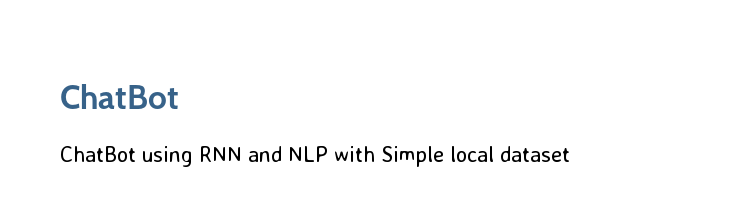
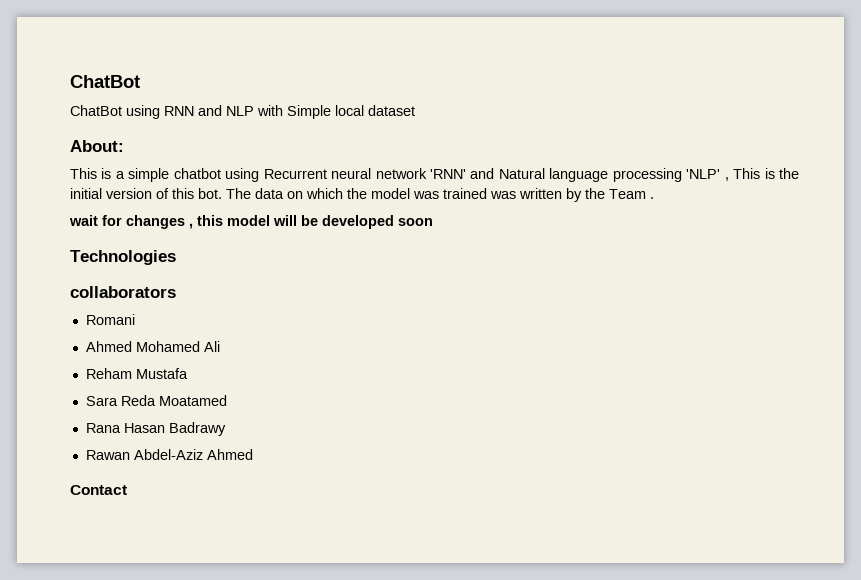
+ About:
+ This is a simple chatbot using Recurrent neural network 'RNN' and Natural language processing 'NLP' , This is the initial version of this bot. The data on which the model was trained was written by the Team .
+ wait for changes , this model will be developed soon
+ Technologies
+ collaborators
+ Romani
+ Ahmed Mohamed Ali
+ Reham Mustafa
+ Sara Reda Moatamed
+ Rana Hasan Badrawy
+ Rawan Abdel-Aziz Ahmed
+ Contact

